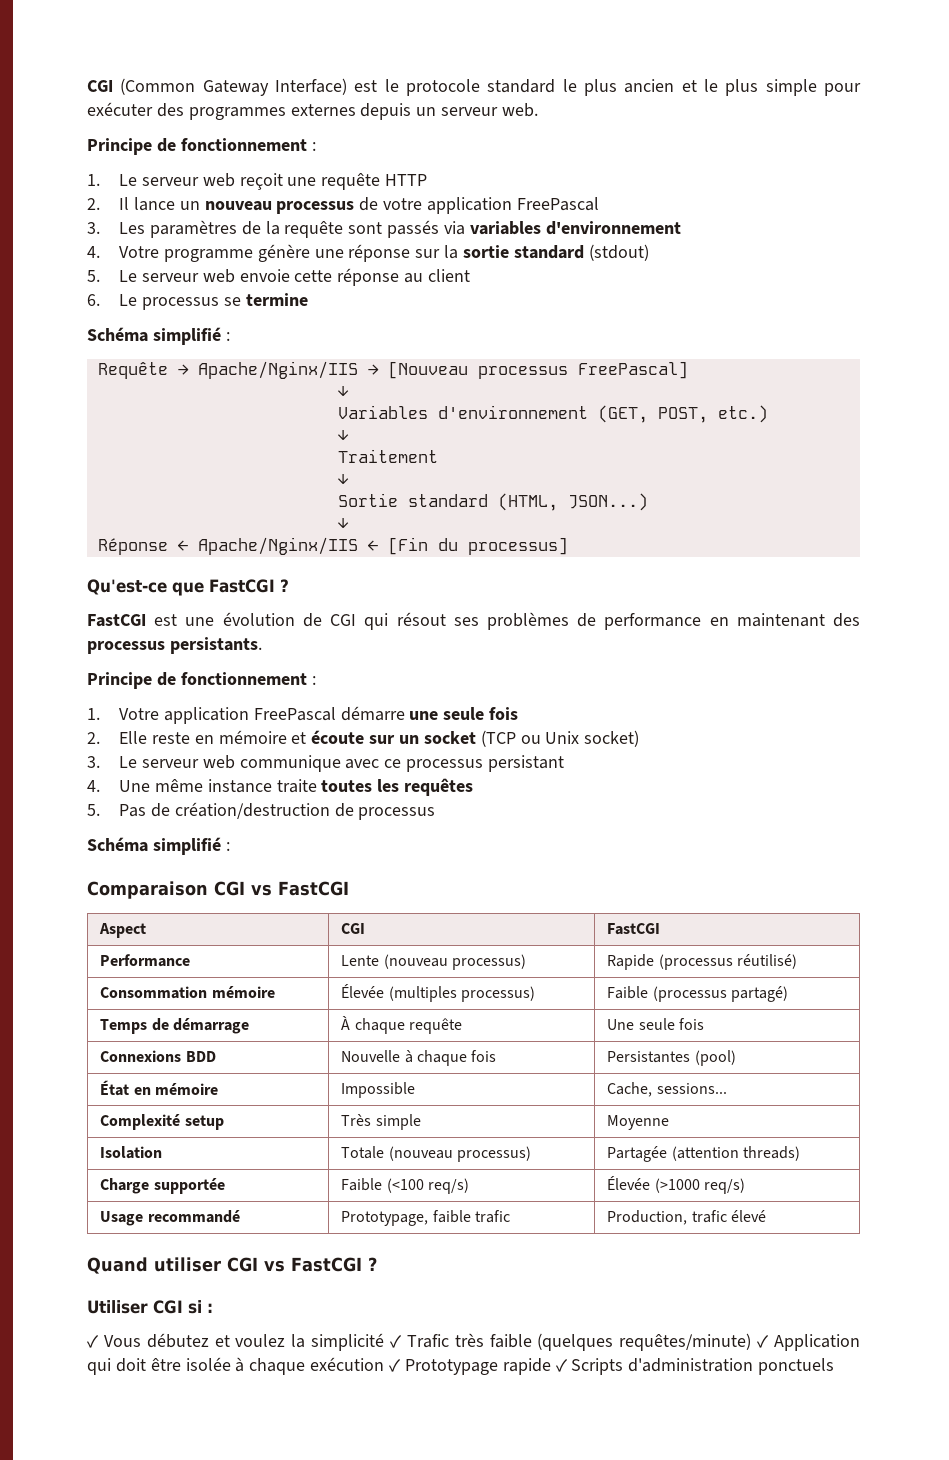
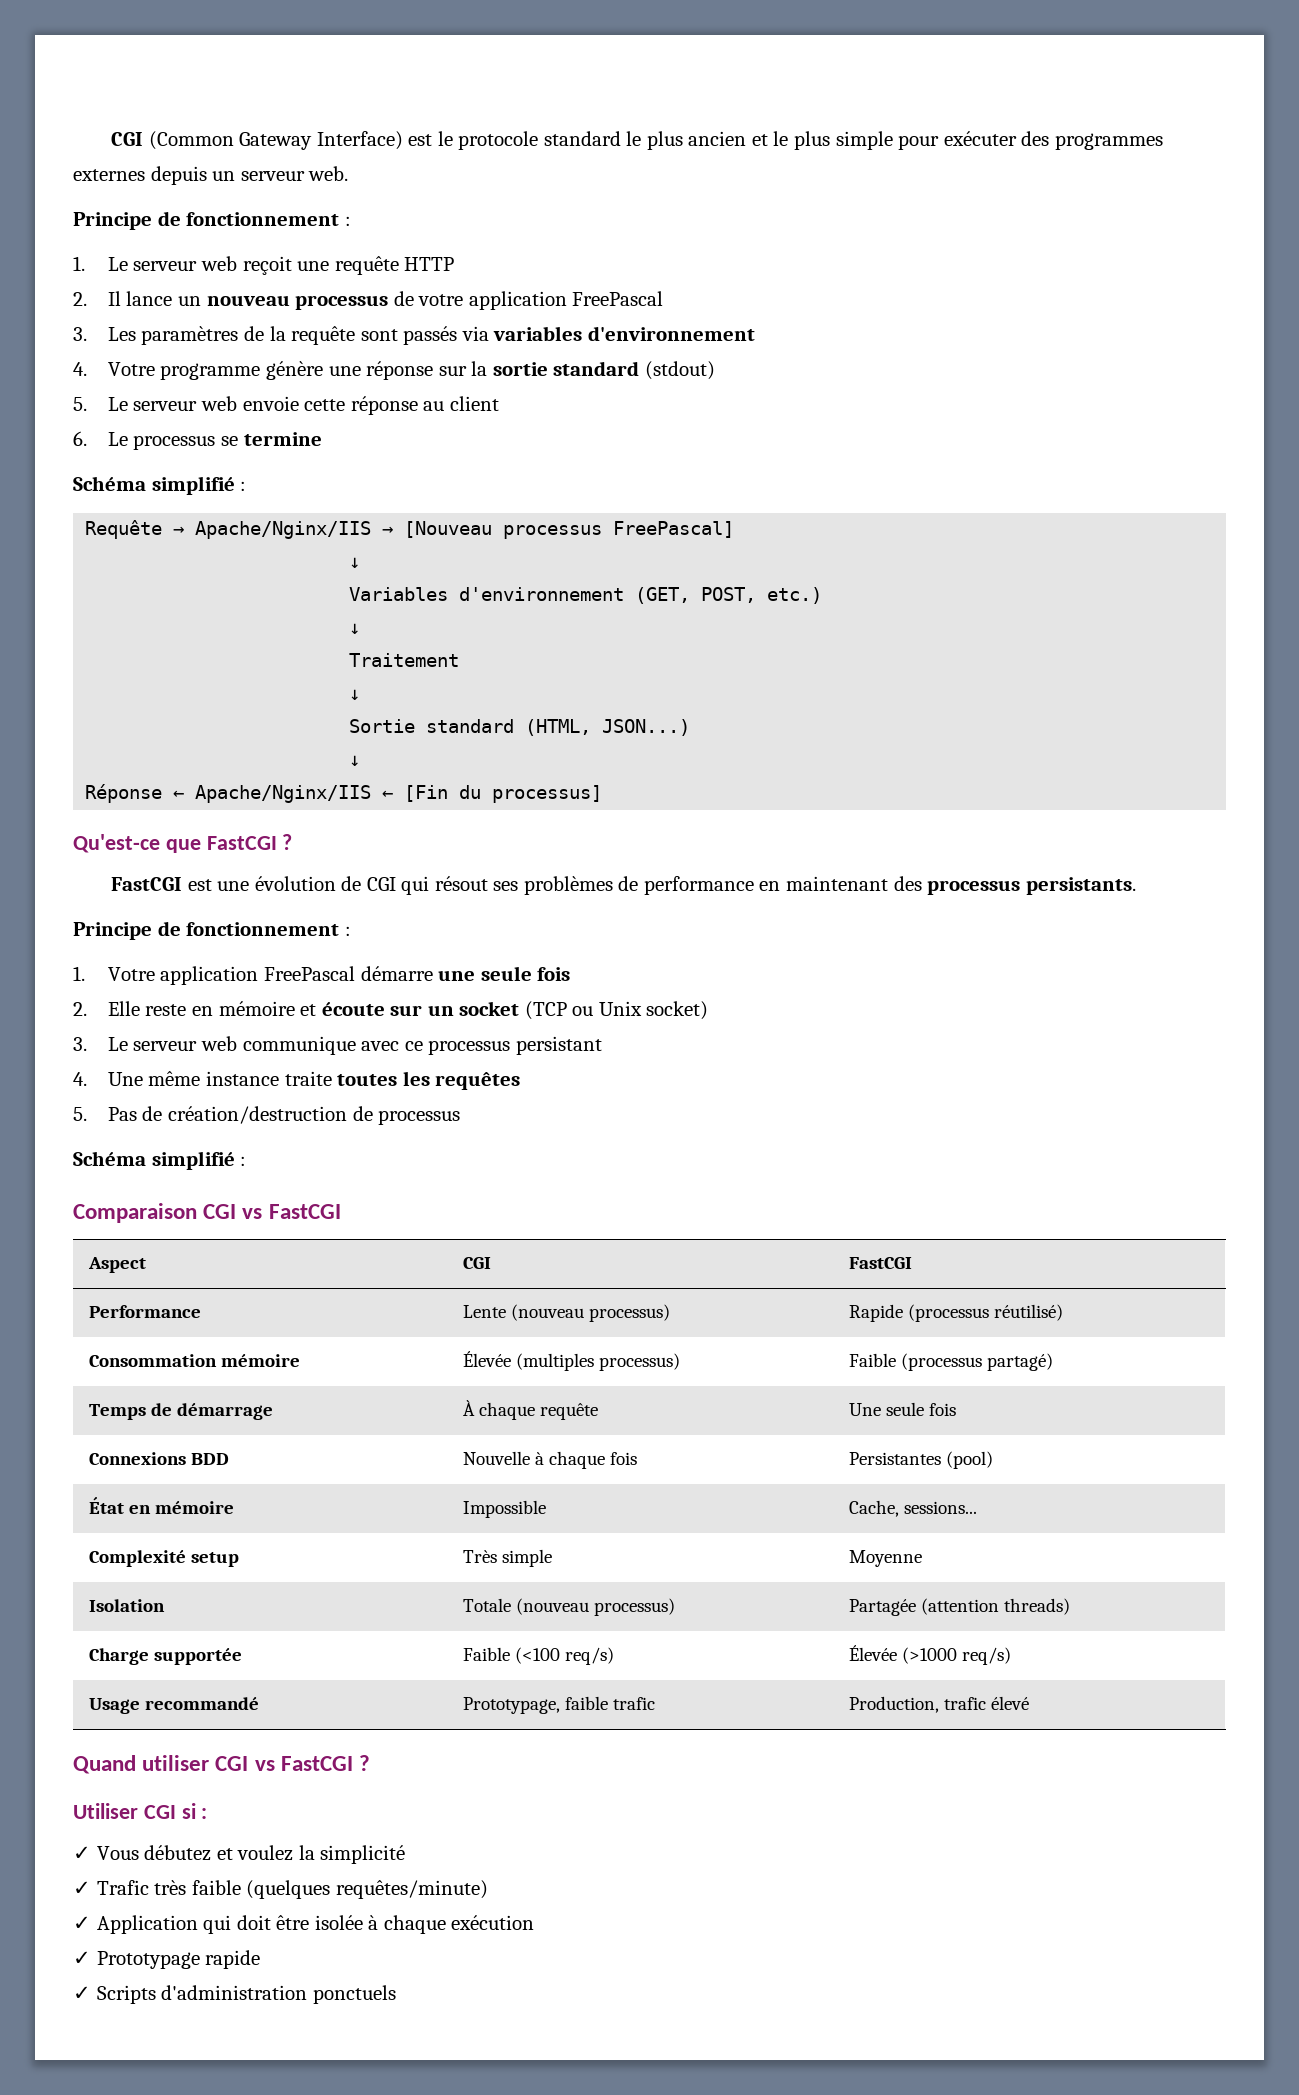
- ✓ Vous débutez et voulez la simplicité ✓ Trafic très faible (quelques requêtes/minute) ✓ Application qui doit être isolée à chaque exécution ✓ Prototypage rapide ✓ Scripts d'administration ponctuels
+ ✓ Vous débutez et voulez la simplicité
+ ✓ Trafic très faible (quelques requêtes/minute)
+ ✓ Application qui doit être isolée à chaque exécution
+ ✓ Prototypage rapide
+ ✓ Scripts d'administration ponctuels

